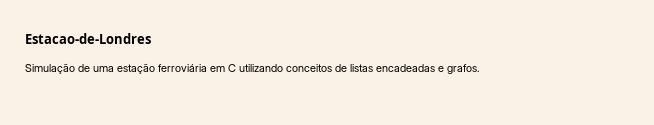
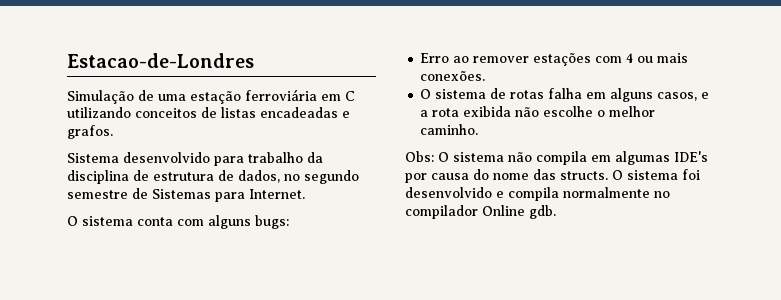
+ Sistema desenvolvido para trabalho da disciplina de estrutura de dados, no segundo semestre de Sistemas para Internet.
+ O sistema conta com alguns bugs:
+ Erro ao remover estações com 4 ou mais conexões.
+ O sistema de rotas falha em alguns casos, e a rota exibida não escolhe o melhor caminho.
+ Obs: O sistema não compila em algumas IDE's por causa do nome das structs. O sistema foi desenvolvido e compila normalmente no compilador Online gdb.

